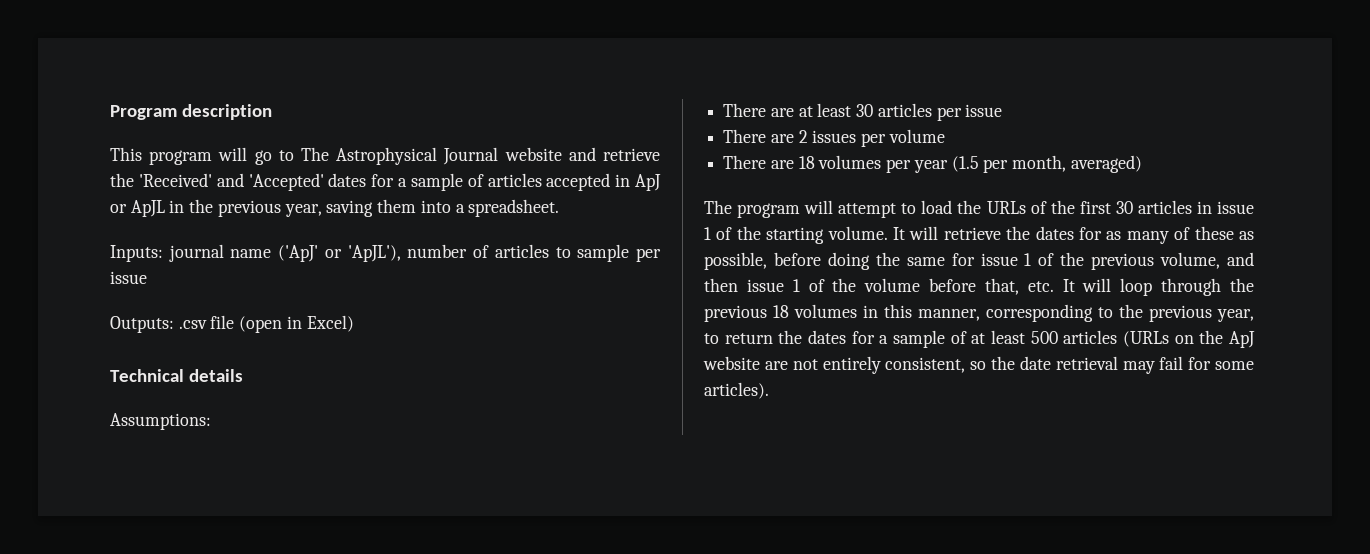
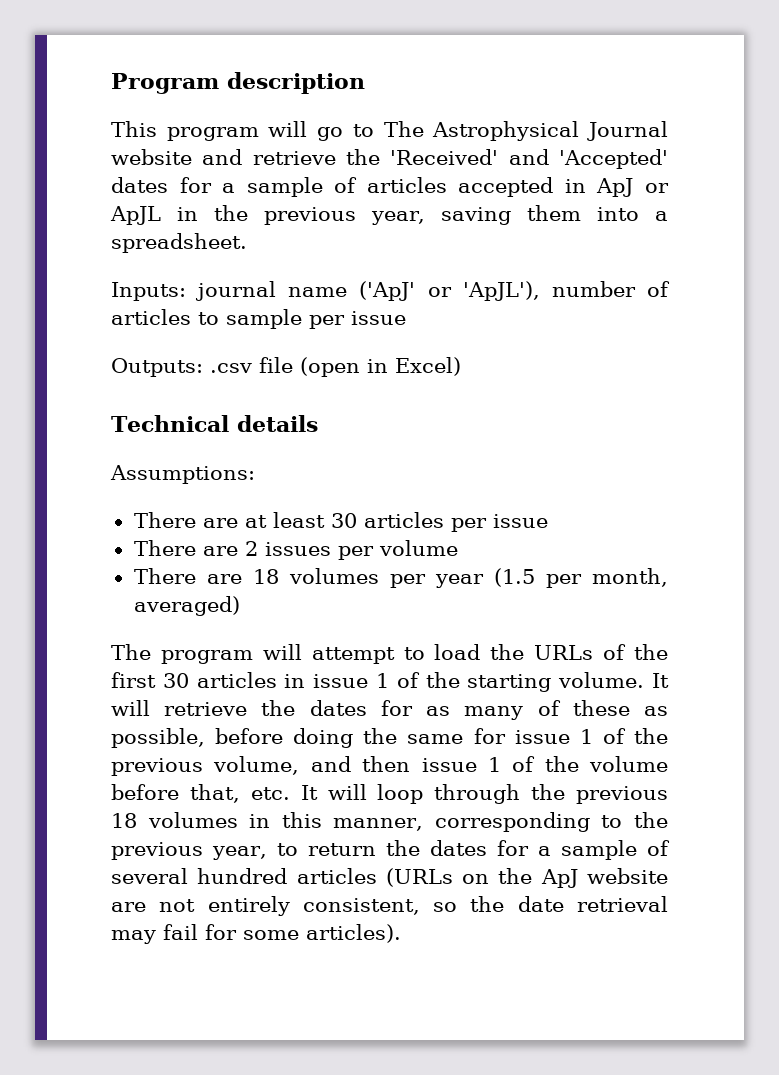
- It will retrieve the dates for as many of these as possible, before doing the same for issue 1 of the previous volume, and then issue 1 of the volume before that, etc. It will loop through the previous 18 volumes in this manner, corresponding to the previous year, to return the dates for a sample of at least 500 articles (URLs on the ApJ website are not entirely consistent, so the date retrieval may fail for some articles).
+ It will retrieve the dates for as many of these as possible, before doing the same for issue 1 of the previous volume, and then issue 1 of the volume before that, etc. It will loop through the previous 18 volumes in this manner, corresponding to the previous year, to return the dates for a sample of several hundred articles (URLs on the ApJ website are not entirely consistent, so the date retrieval may fail for some articles).

